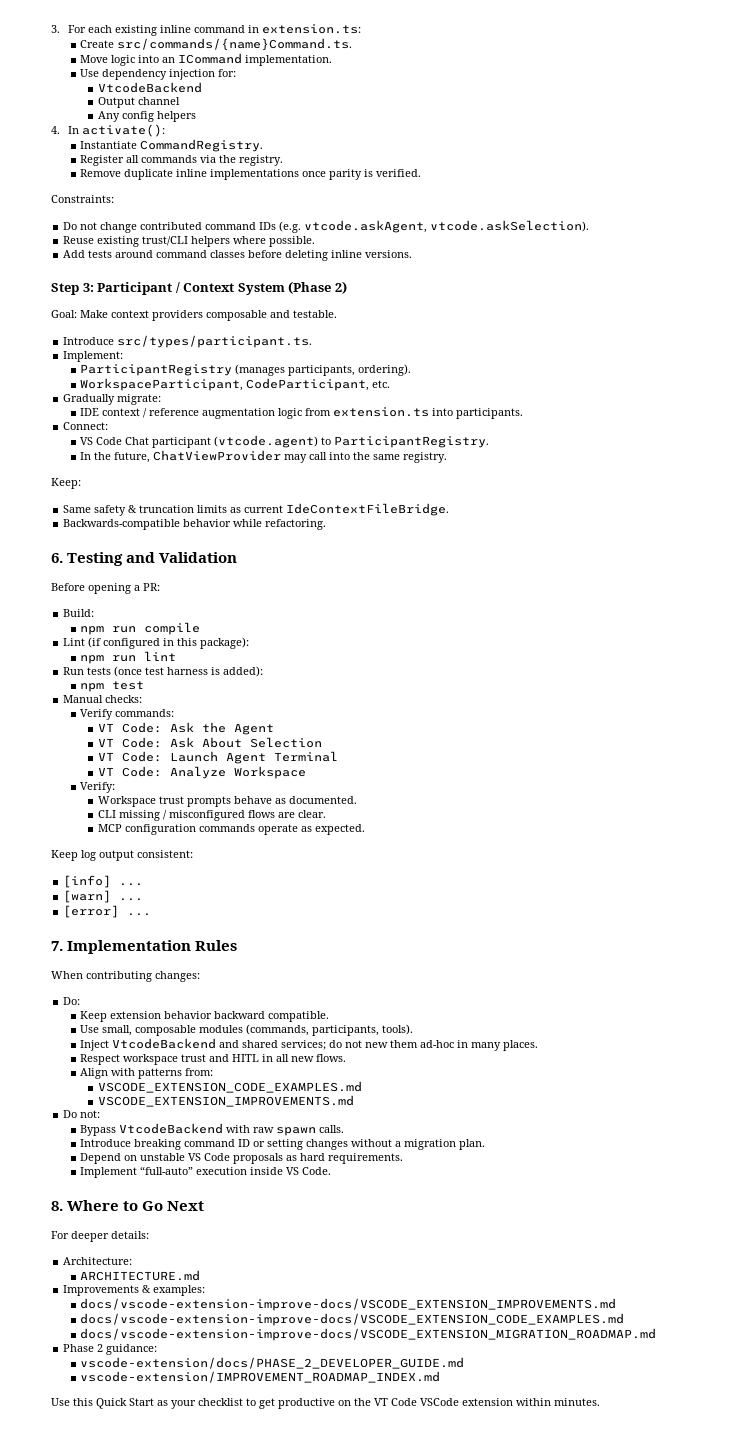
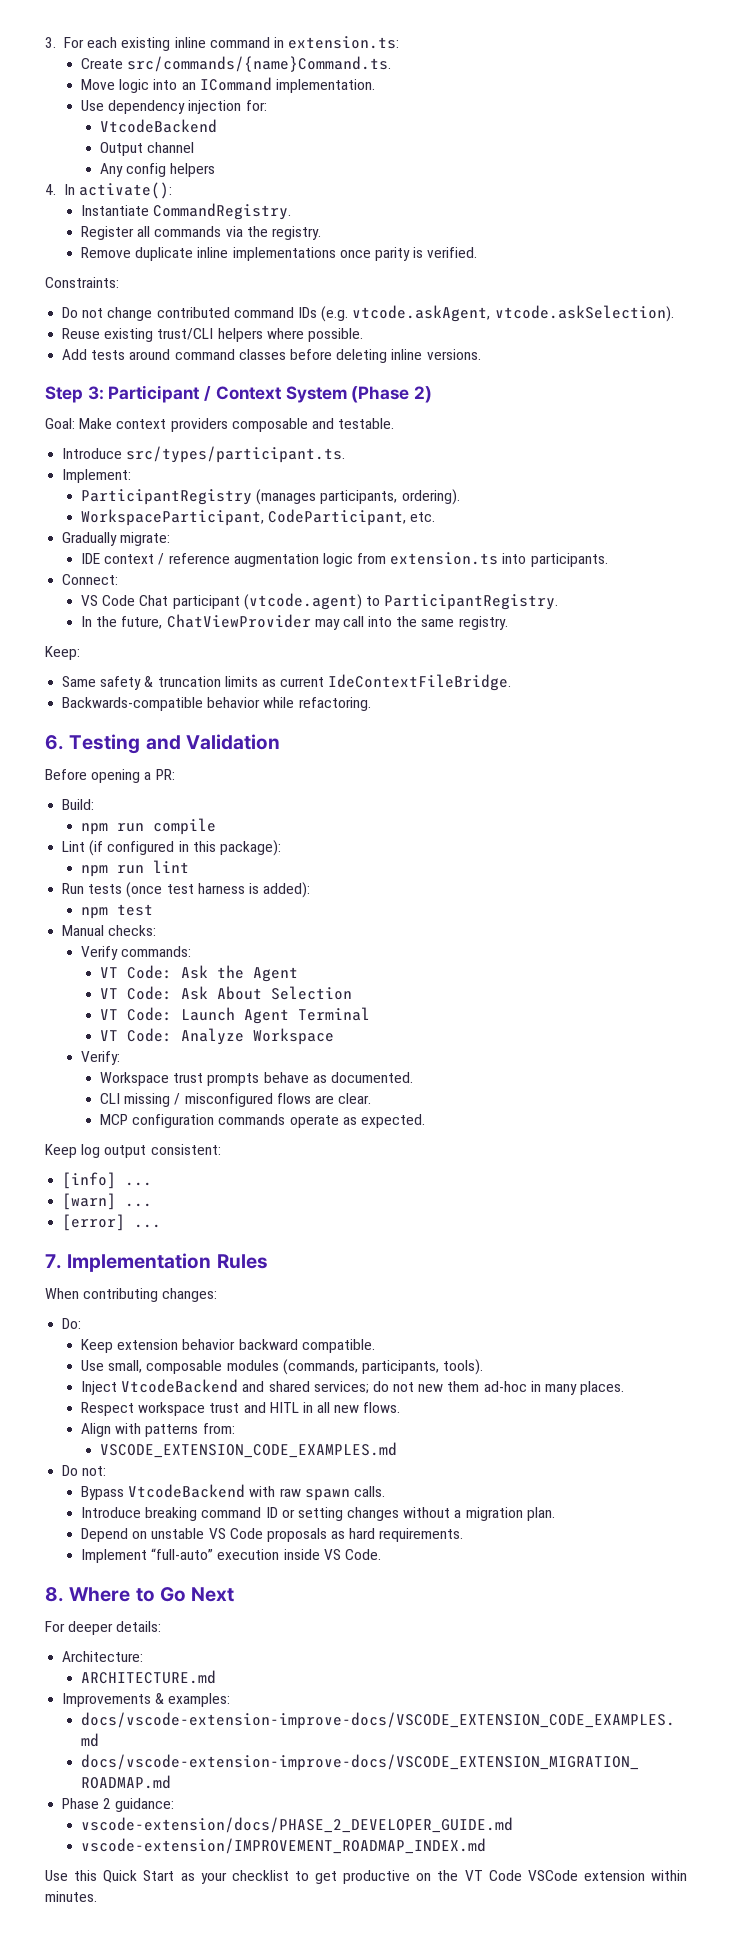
- VSCODE_EXTENSION_IMPROVEMENTS.md
- docs/vscode-extension-improve-docs/VSCODE_EXTENSION_IMPROVEMENTS.md

